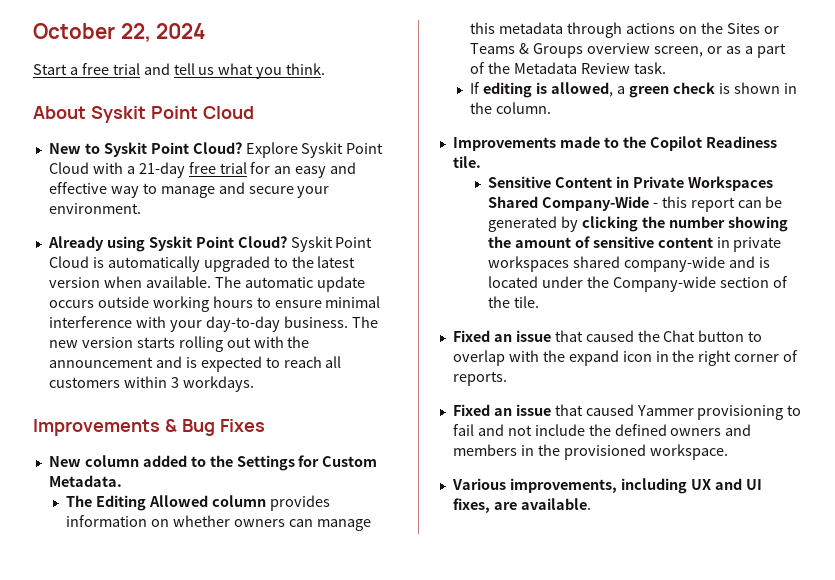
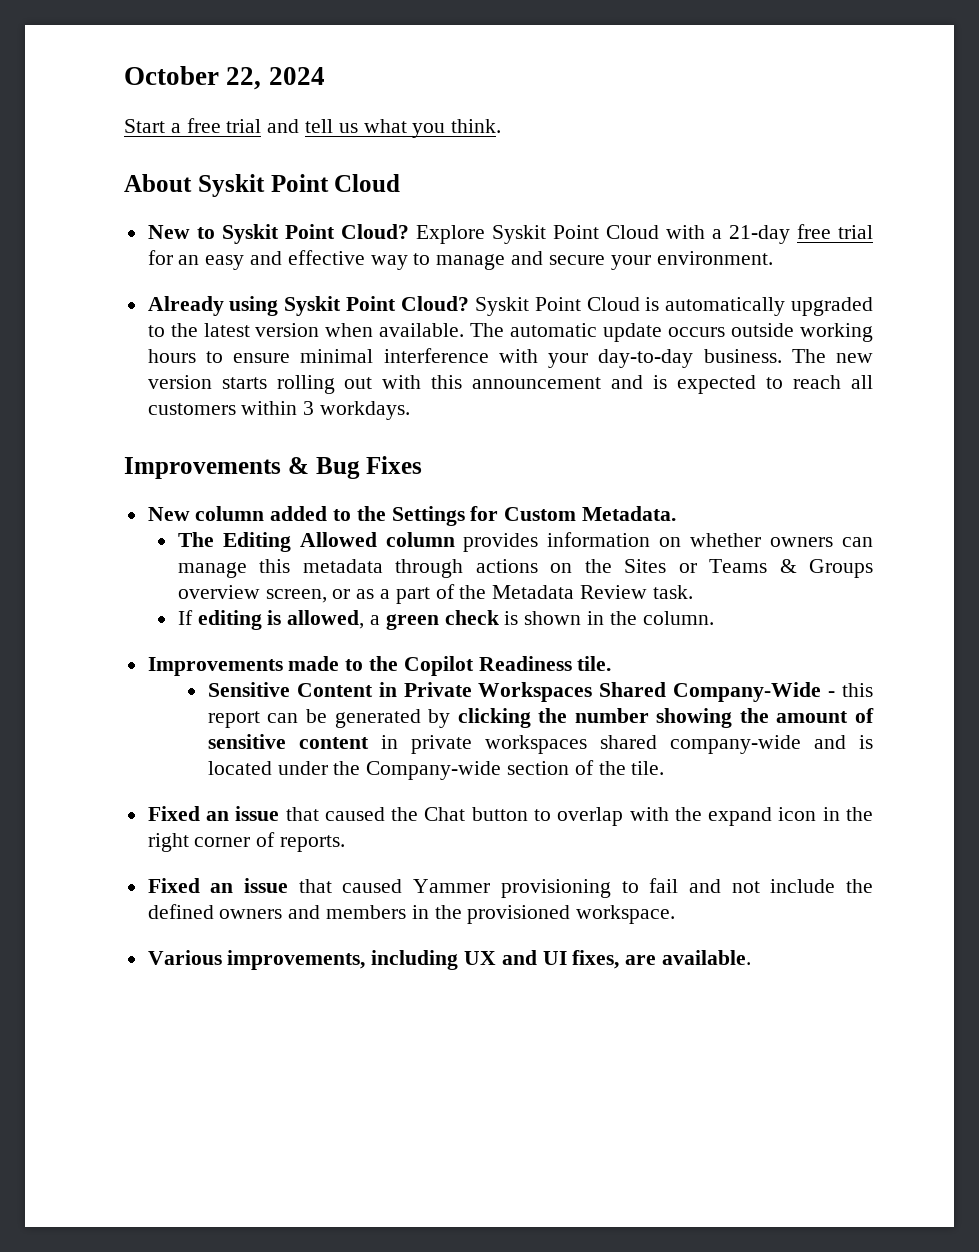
- The new version starts rolling out with the announcement and is expected to reach all customers within 3 workdays.
+ The new version starts rolling out with this announcement and is expected to reach all customers within 3 workdays.

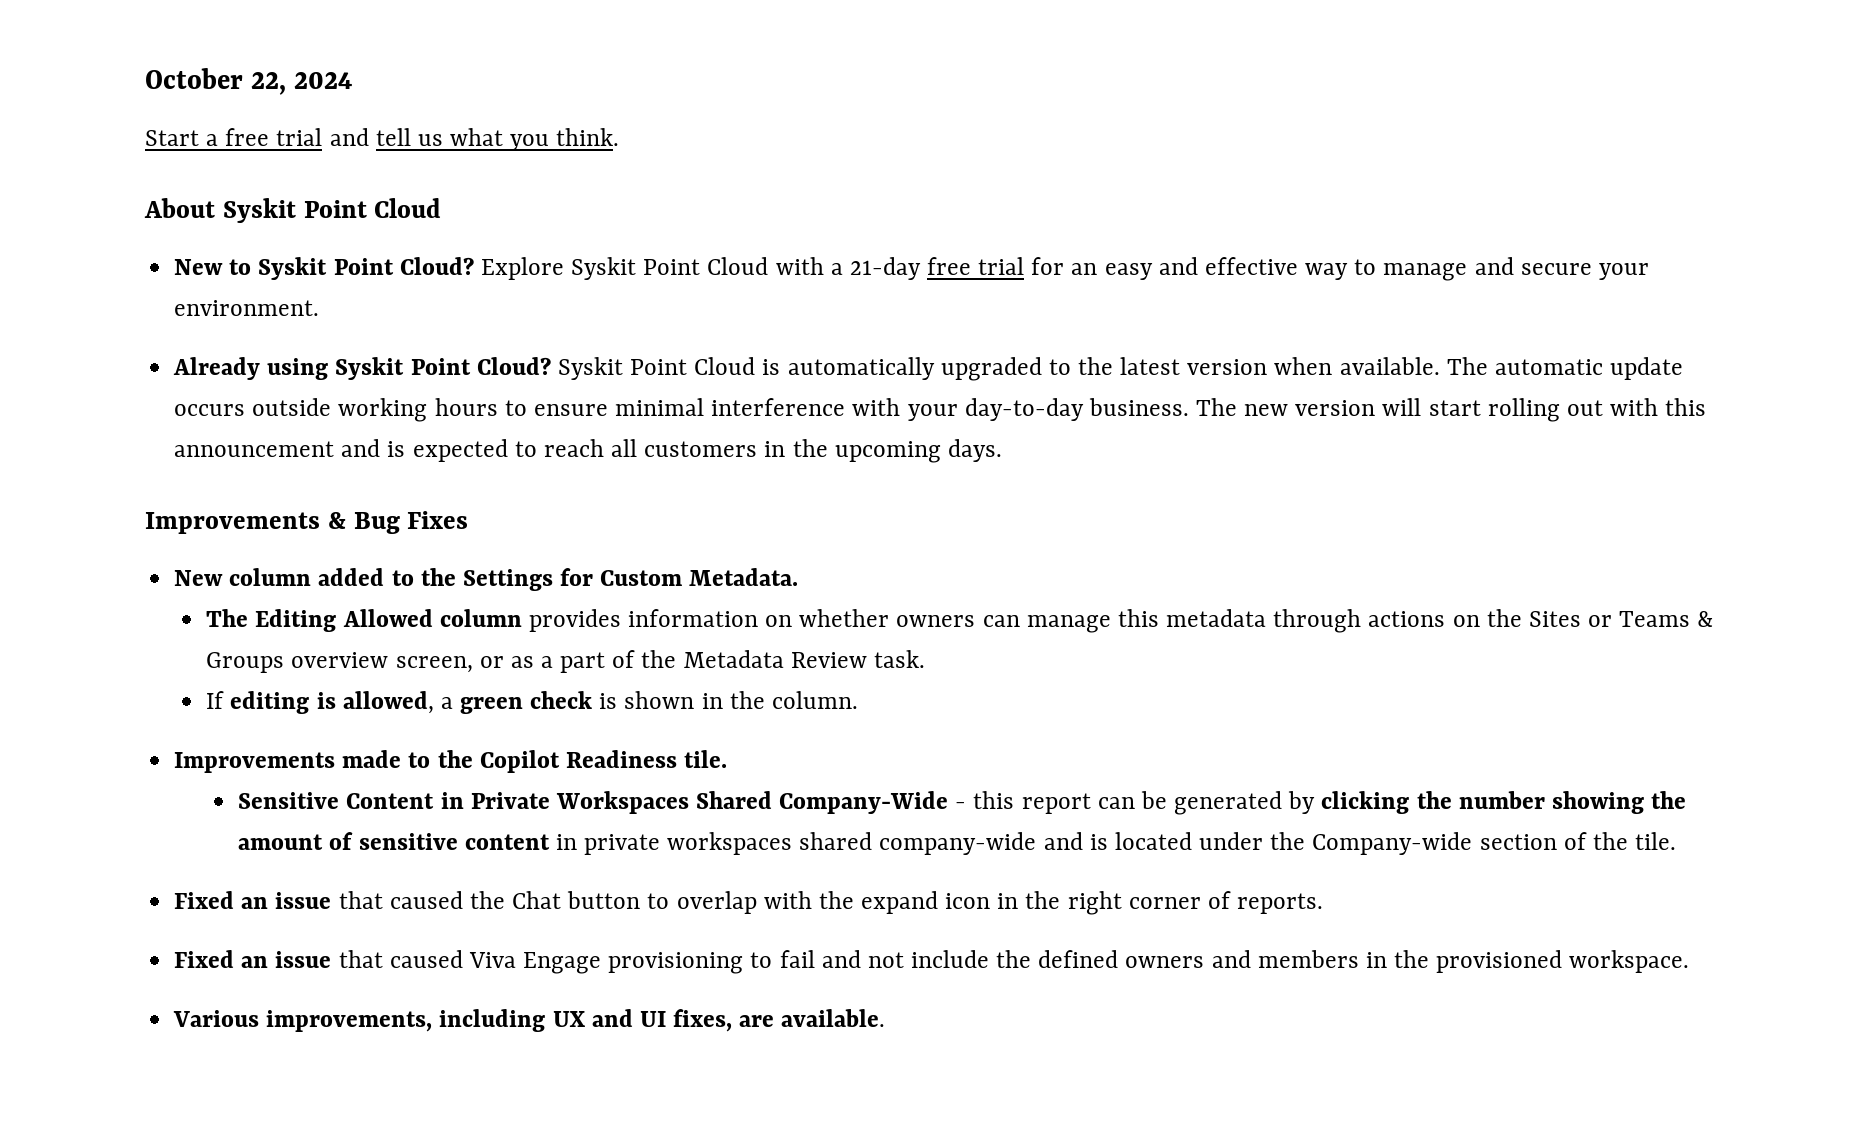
- The new version starts rolling out with this announcement and is expected to reach all customers within 3 workdays.
+ The new version will start rolling out with this announcement and is expected to reach all customers in the upcoming days.
- Fixed an issue that caused Yammer provisioning to fail and not include the defined owners and members in the provisioned workspace.
+ Fixed an issue that caused Viva Engage provisioning to fail and not include the defined owners and members in the provisioned workspace.

